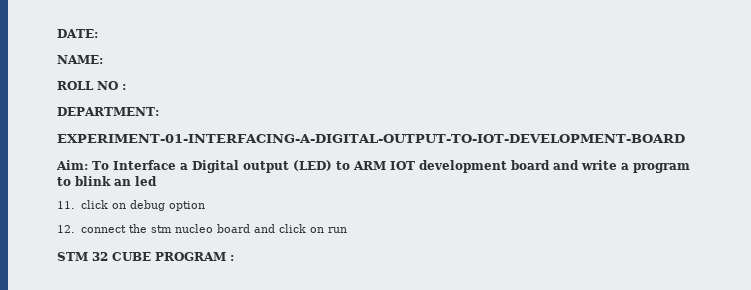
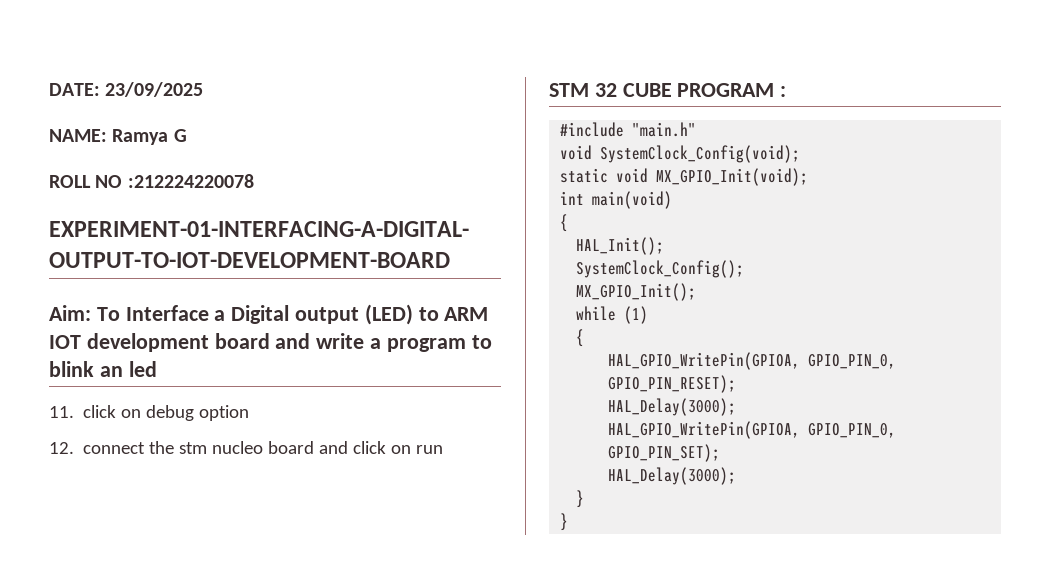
- DATE:
+ DATE: 23/09/2025
- NAME:
+ NAME: Ramya G
- ROLL NO :
- DEPARTMENT:
+ ROLL NO :212224220078
+ #include "main.h"
+ void SystemClock_Config(void);
+ static void MX_GPIO_Init(void);
+ int main(void)
+ {
+ HAL_Init();
+ SystemClock_Config();
+ MX_GPIO_Init();
+ while (1)
+ {
+ HAL_GPIO_WritePin(GPIOA, GPIO_PIN_0, GPIO_PIN_RESET);
+ HAL_Delay(3000);
+ HAL_GPIO_WritePin(GPIOA, GPIO_PIN_0, GPIO_PIN_SET);
+ HAL_Delay(3000);
+ }
+ }

